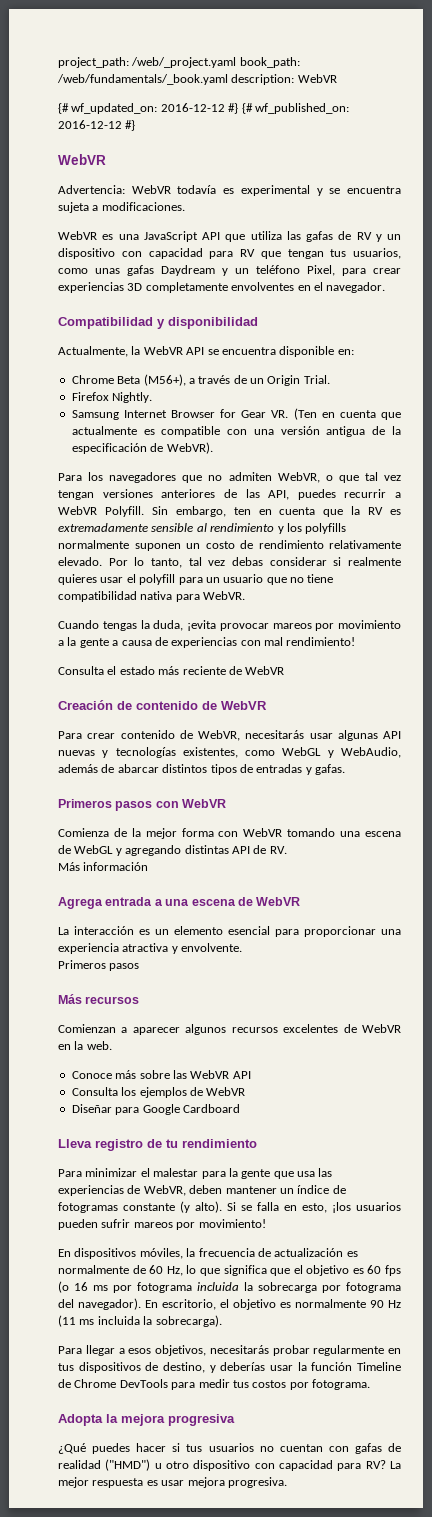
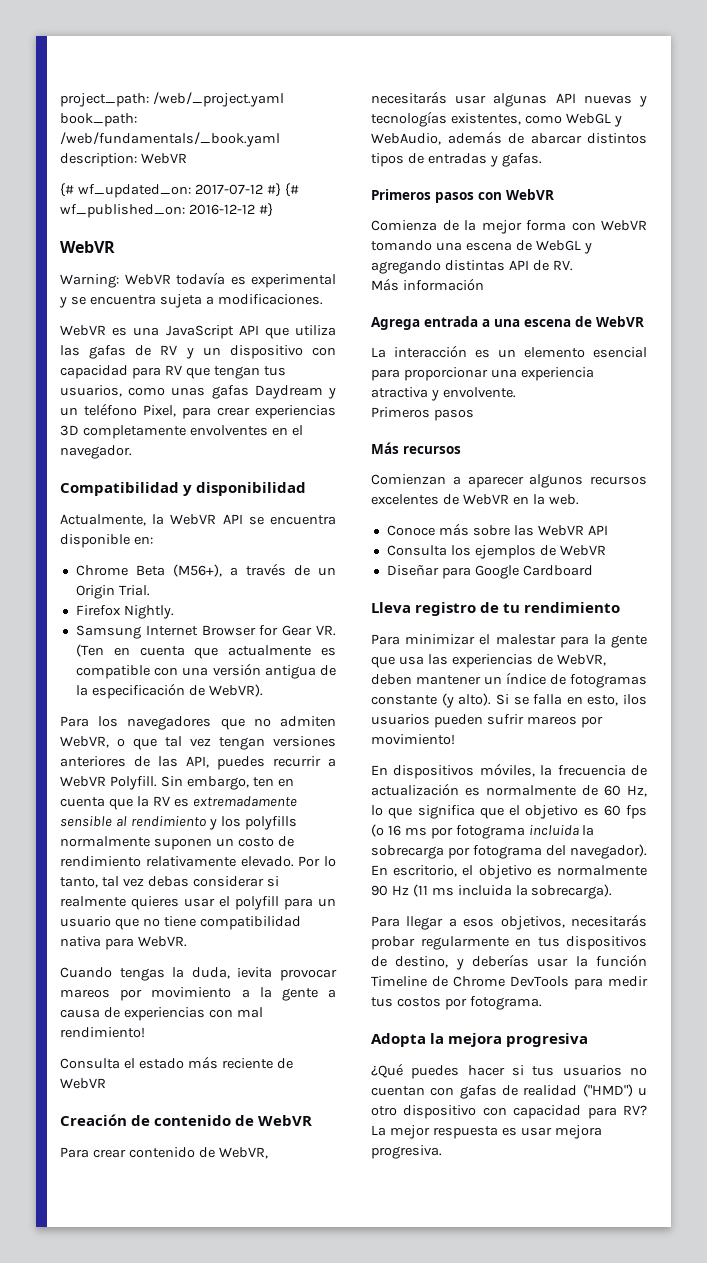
- {# wf_updated_on: 2016-12-12 #} {# wf_published_on: 2016-12-12 #}
+ {# wf_updated_on: 2017-07-12 #} {# wf_published_on: 2016-12-12 #}
- Advertencia: WebVR todavía es experimental y se encuentra sujeta a modificaciones.
+ Warning: WebVR todavía es experimental y se encuentra sujeta a modificaciones.

